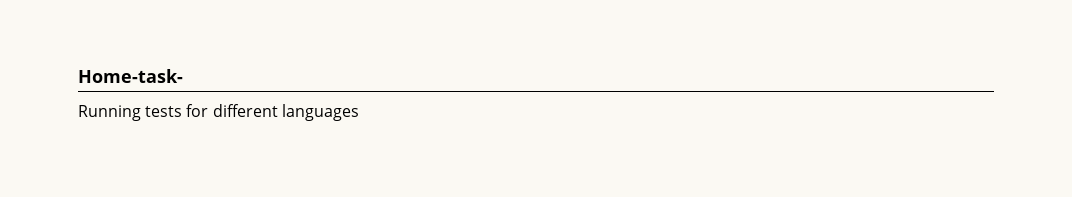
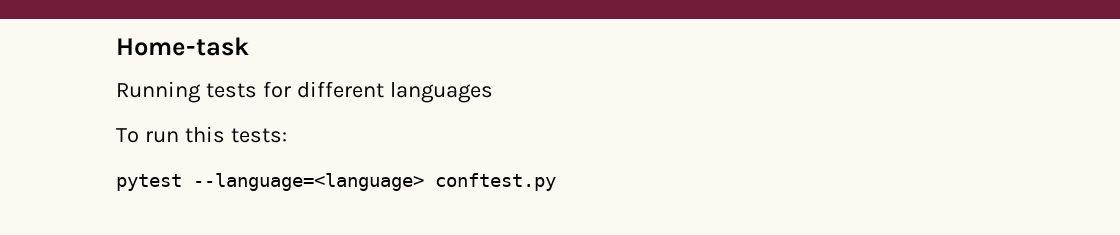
- Home-task-
+ Home-task
+ To run this tests:
+ pytest --language=<language> conftest.py

